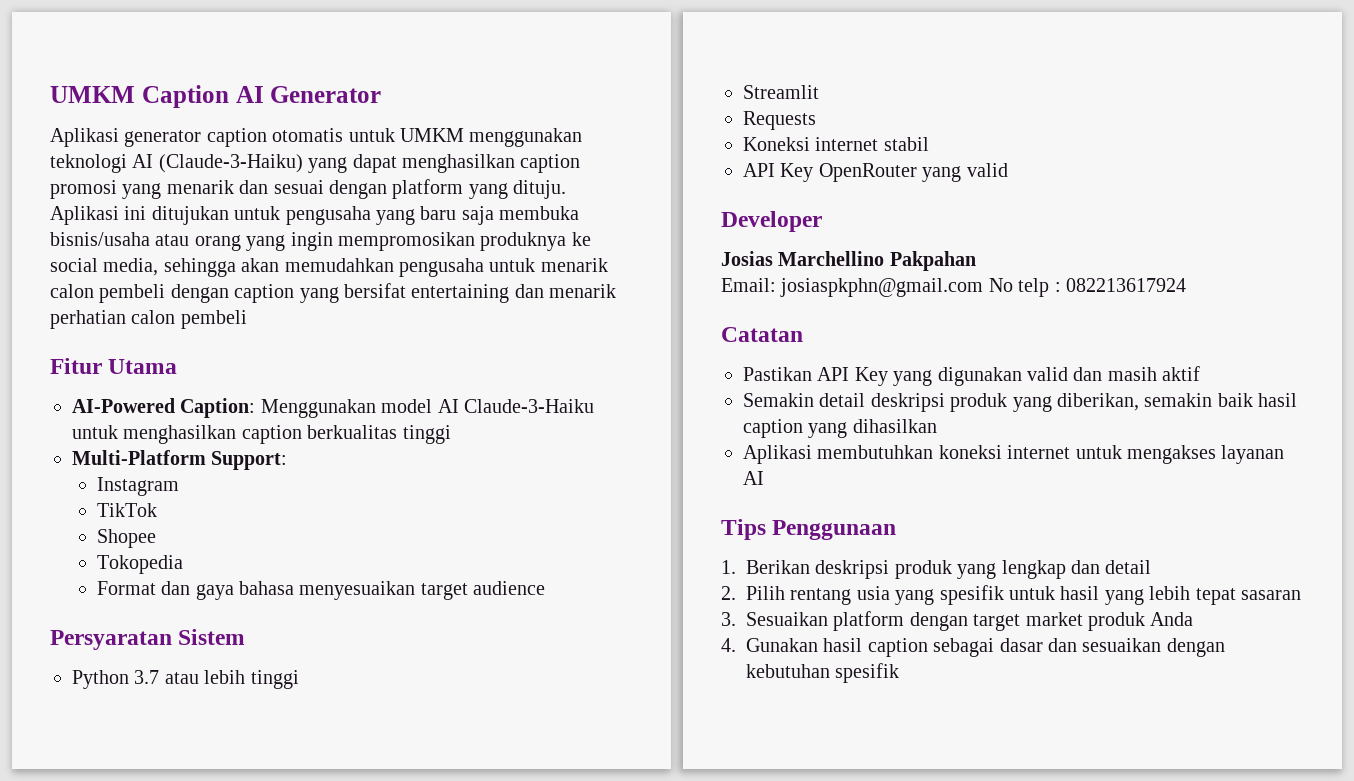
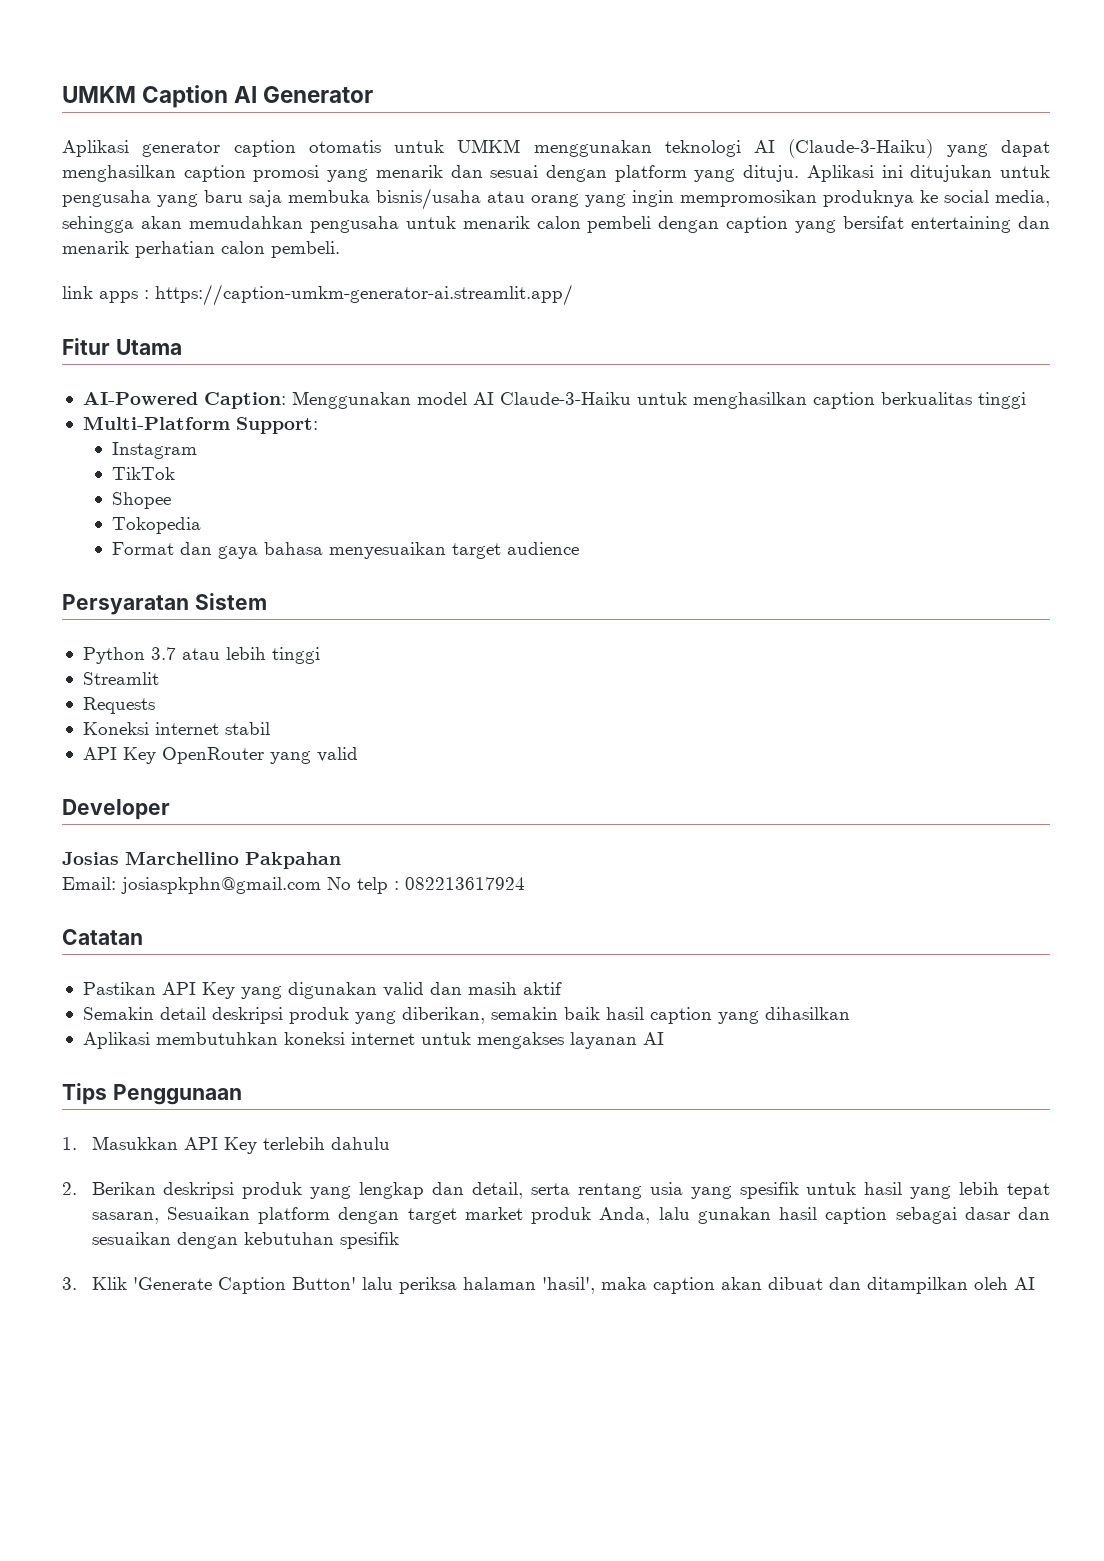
- Aplikasi ini ditujukan untuk pengusaha yang baru saja membuka bisnis/usaha atau orang yang ingin mempromosikan produknya ke social media, sehingga akan memudahkan pengusaha untuk menarik calon pembeli dengan caption yang bersifat entertaining dan menarik perhatian calon pembeli
+ Aplikasi ini ditujukan untuk pengusaha yang baru saja membuka bisnis/usaha atau orang yang ingin mempromosikan produknya ke social media, sehingga akan memudahkan pengusaha untuk menarik calon pembeli dengan caption yang bersifat entertaining dan menarik perhatian calon pembeli.
+ link apps : https://caption-umkm-generator-ai.streamlit.app/
- 1. Berikan deskripsi produk yang lengkap dan detail
- 2. Pilih rentang usia yang spesifik untuk hasil yang lebih tepat sasaran
- 3. Sesuaikan platform dengan target market produk Anda
- 4. Gunakan hasil caption sebagai dasar dan sesuaikan dengan kebutuhan spesifik
+ 1. Masukkan API Key terlebih dahulu
+ 2. Berikan deskripsi produk yang lengkap dan detail, serta rentang usia yang spesifik untuk hasil yang lebih tepat sasaran, Sesuaikan platform dengan target market produk Anda, lalu gunakan hasil caption sebagai dasar dan sesuaikan dengan kebutuhan spesifik
+ 3. Klik 'Generate Caption Button' lalu periksa halaman 'hasil', maka caption akan dibuat dan ditampilkan oleh AI

